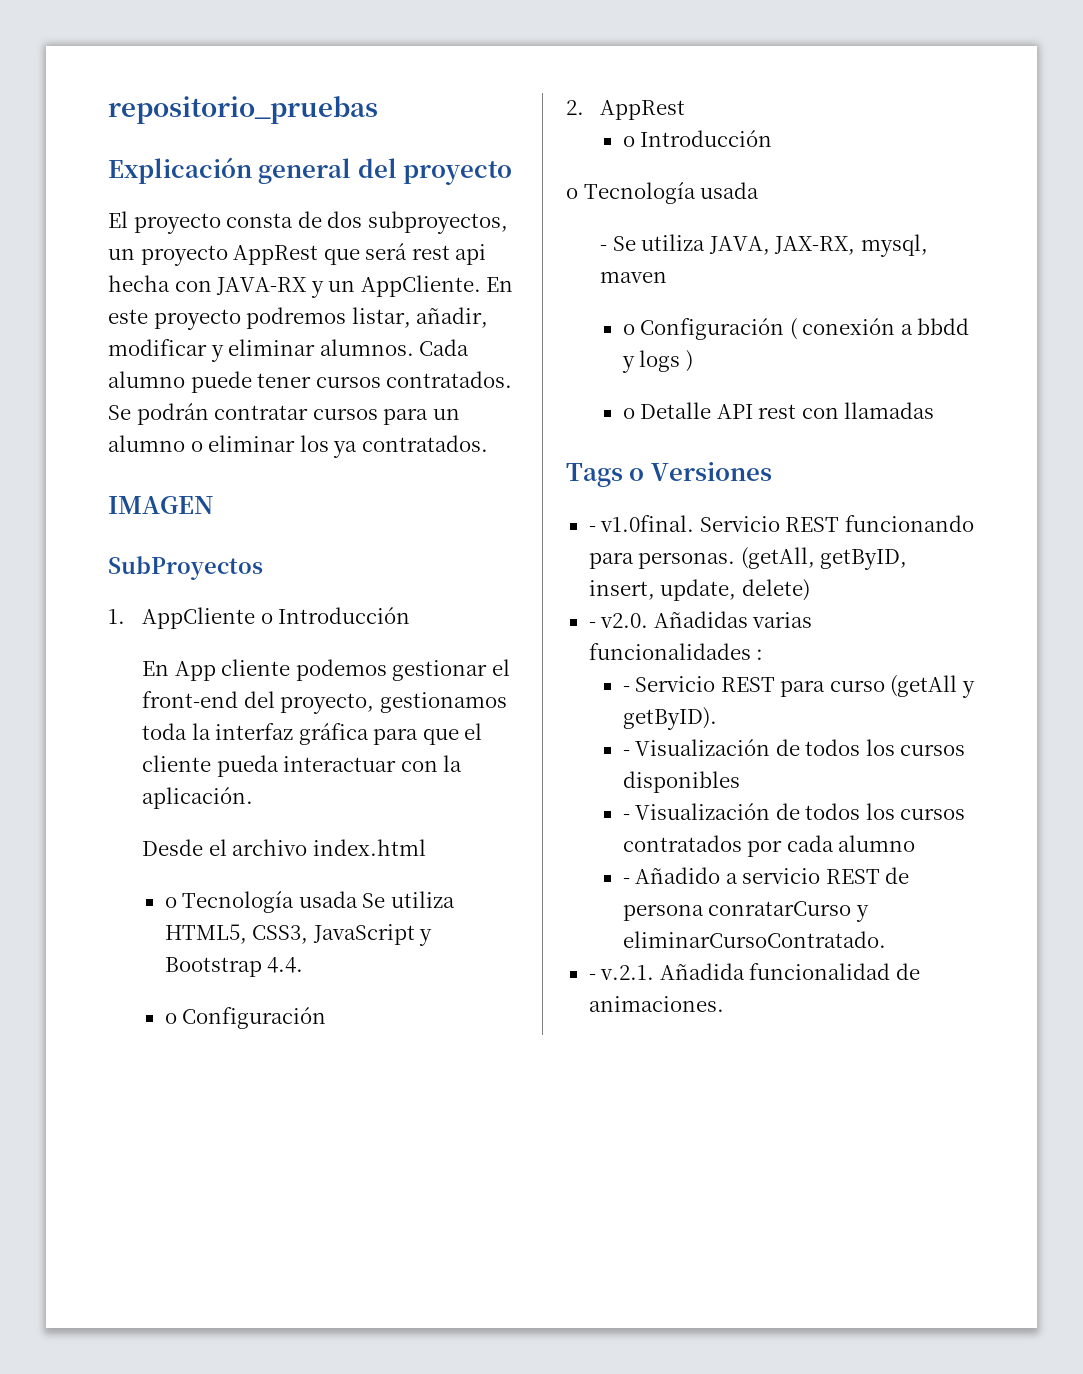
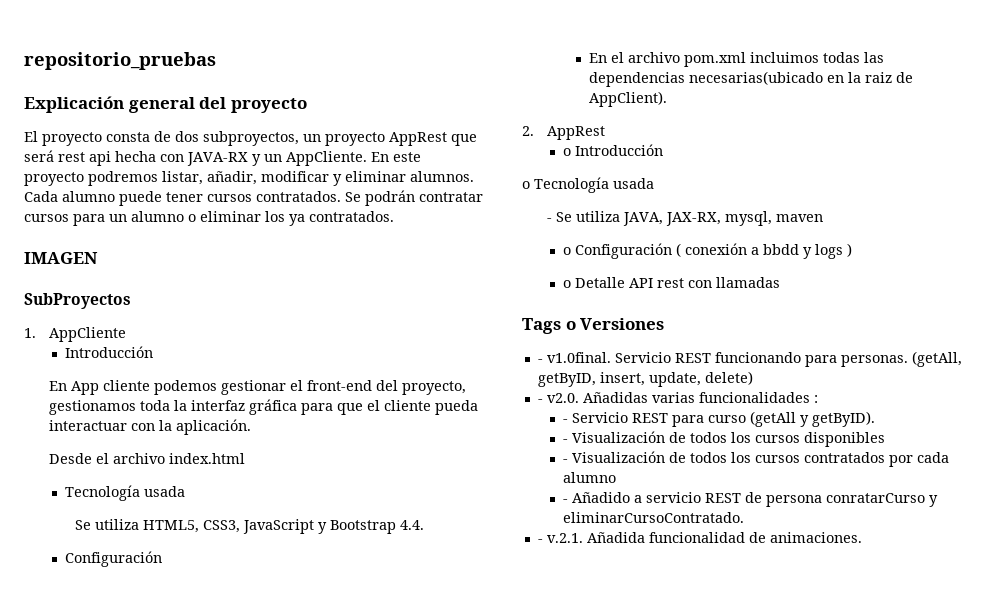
- 1. AppCliente o Introducción
+ 1. AppCliente
+ Introducción
  Desde el archivo index.html
- o Tecnología usada Se utiliza HTML5, CSS3, JavaScript y Bootstrap 4.4.
- o Configuración
+ Tecnología usada
+ Se utiliza HTML5, CSS3, JavaScript y Bootstrap 4.4.
+ Configuración
+ En el archivo pom.xml incluimos todas las dependencias necesarias(ubicado en la raiz de AppClient).

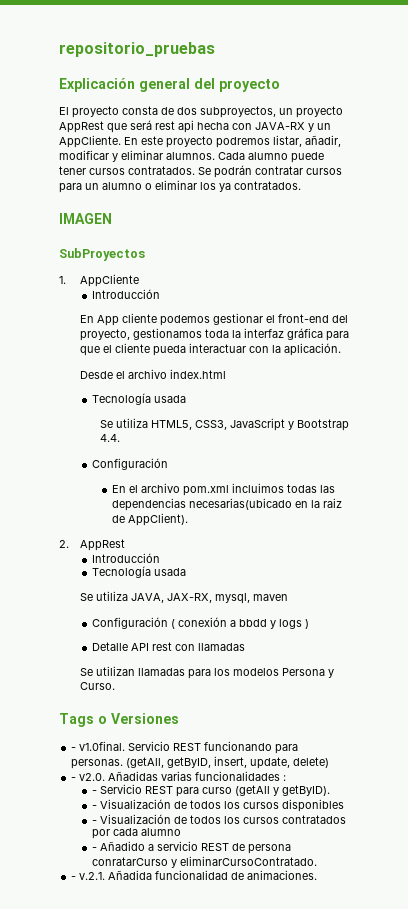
  2. AppRest
- o Introducción
- o Tecnología usada
- - Se utiliza JAVA, JAX-RX, mysql, maven
+ Introducción
+ Tecnología usada
+ Se utiliza JAVA, JAX-RX, mysql, maven
- o Configuración ( conexión a bbdd y logs )
+ Configuración ( conexión a bbdd y logs )
- o Detalle API rest con llamadas
+ Detalle API rest con llamadas
+ Se utilizan llamadas para los modelos Persona y Curso.

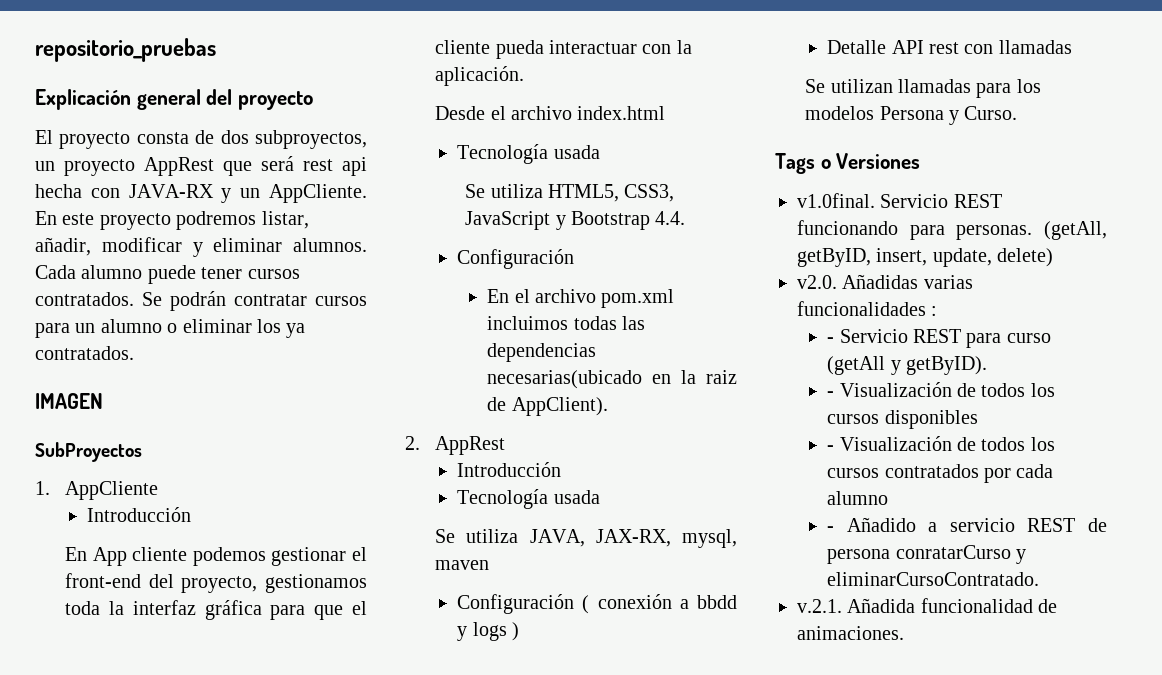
- - v1.0final. Servicio REST funcionando para personas.
+ v1.0final. Servicio REST funcionando para personas.
- - v2.0. Añadidas varias funcionalidades :
+ v2.0. Añadidas varias funcionalidades :
- - v.2.1. Añadida funcionalidad de animaciones.
+ v.2.1. Añadida funcionalidad de animaciones.

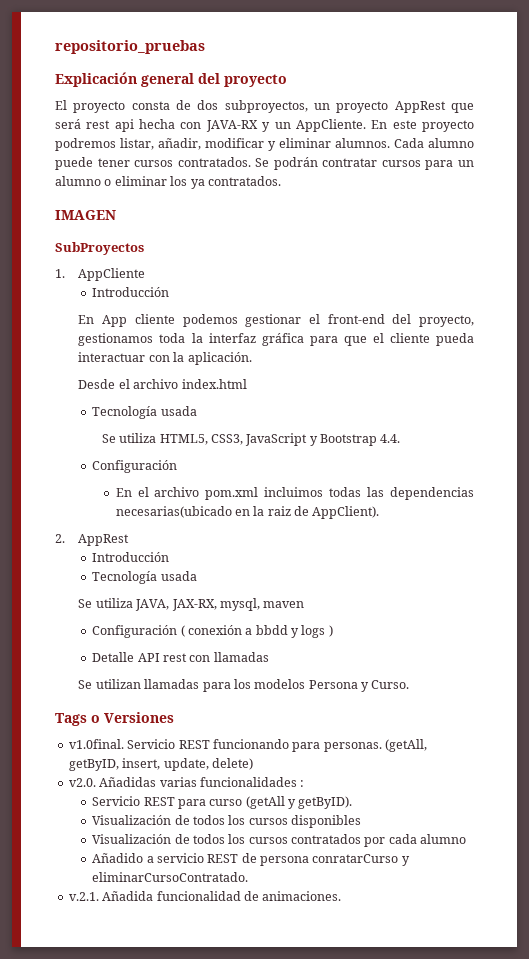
- - Servicio REST para curso (getAll y getByID).
+ Servicio REST para curso (getAll y getByID).
- - Visualización de todos los cursos disponibles
+ Visualización de todos los cursos disponibles
- - Visualización de todos los cursos contratados por cada alumno
+ Visualización de todos los cursos contratados por cada alumno
- - Añadido a servicio REST de persona conratarCurso y eliminarCursoContratado.
+ Añadido a servicio REST de persona conratarCurso y eliminarCursoContratado.

